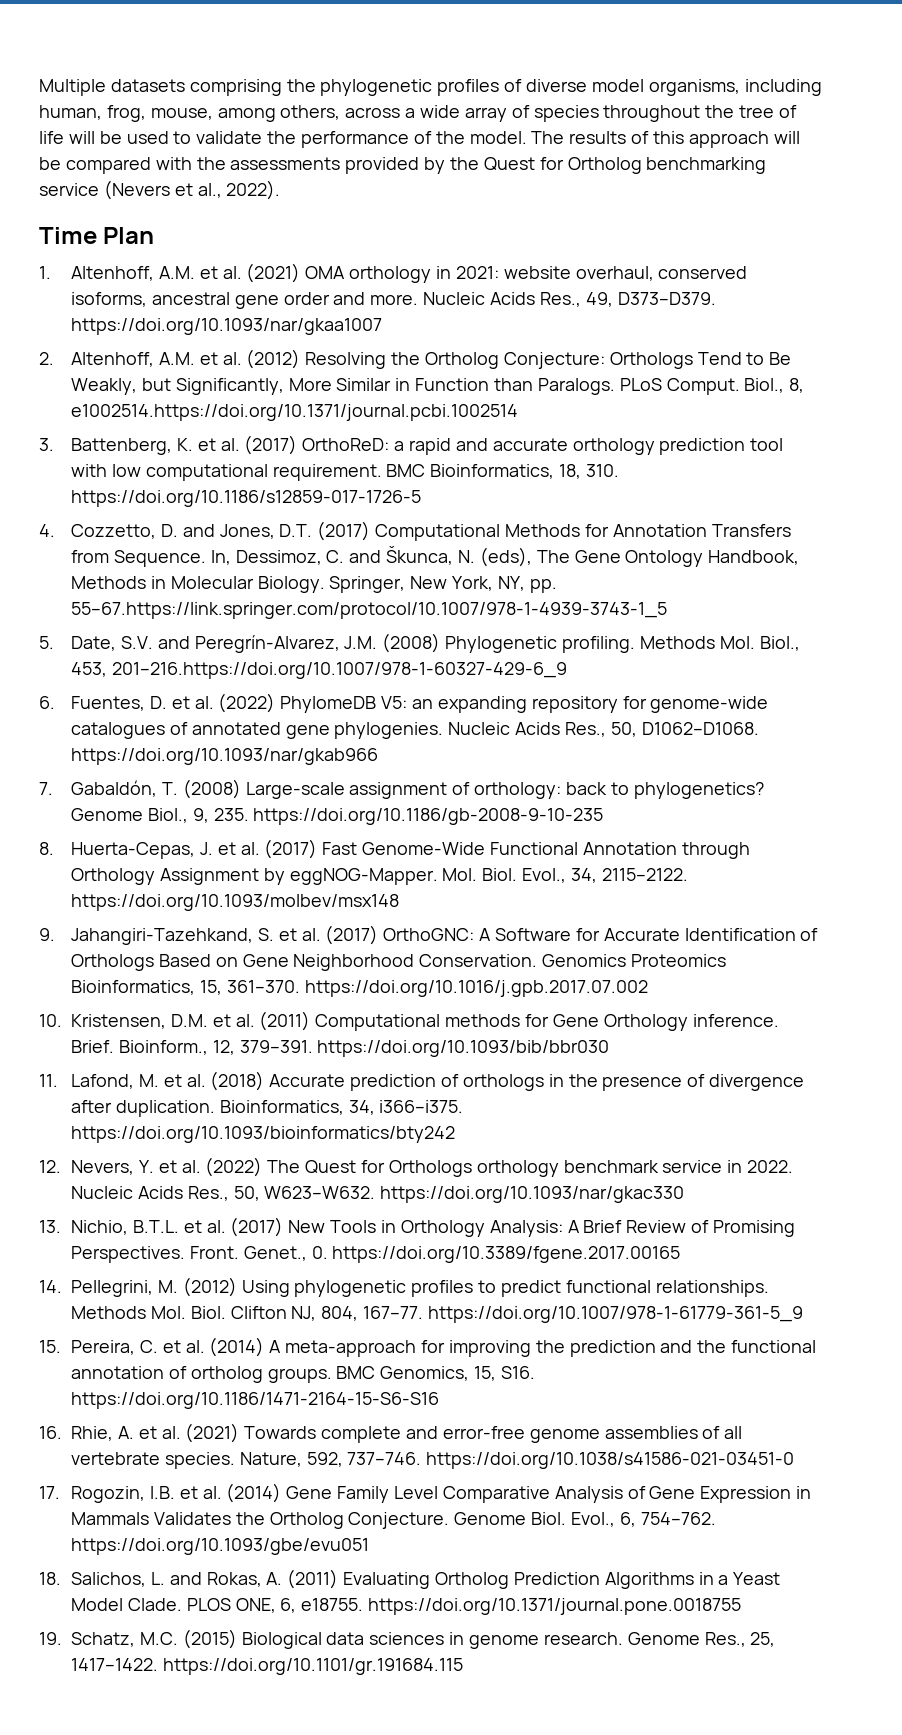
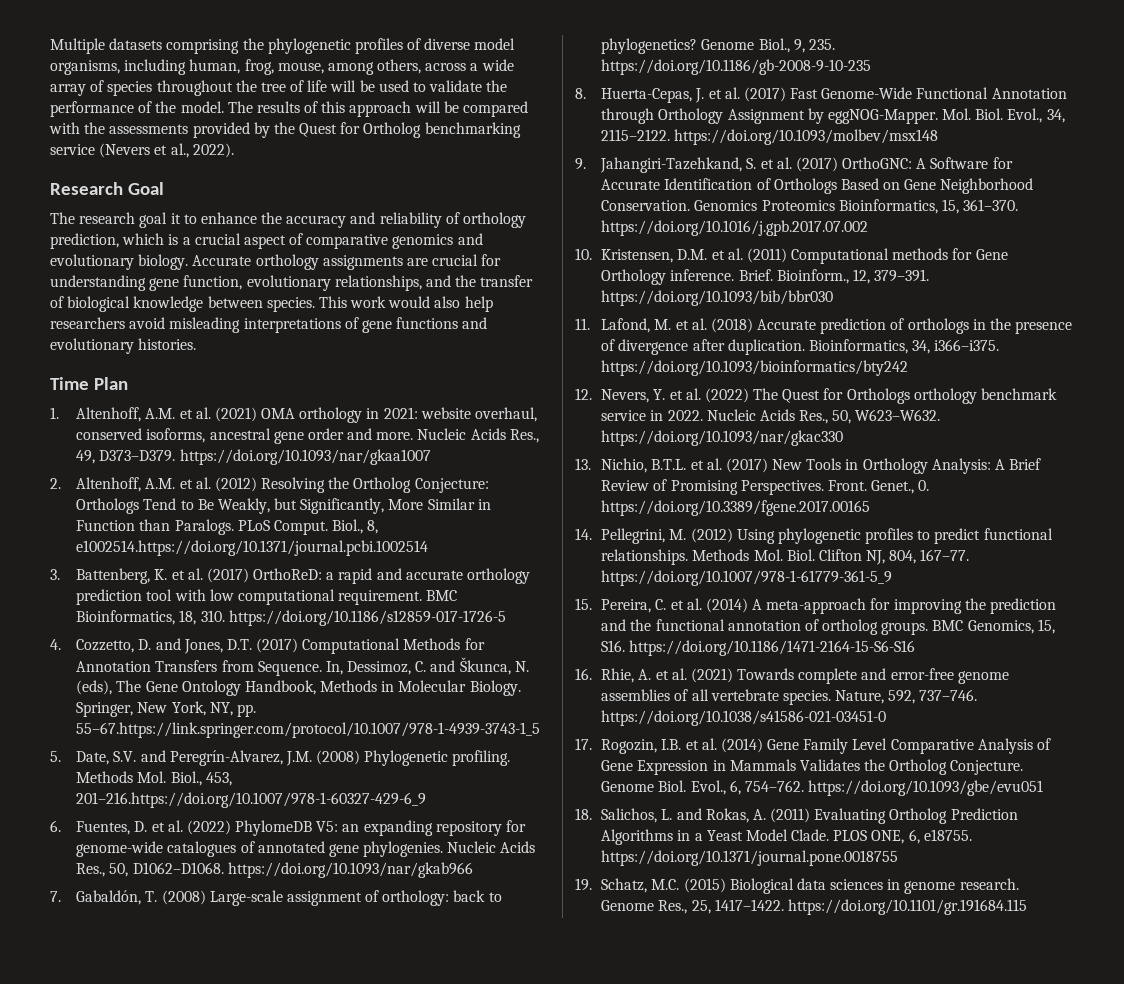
+ Research Goal
+ The research goal it to enhance the accuracy and reliability of orthology prediction, which is a crucial aspect of comparative genomics and evolutionary biology. Accurate orthology assignments are crucial for understanding gene function, evolutionary relationships, and the transfer of biological knowledge between species. This work would also help researchers avoid misleading interpretations of gene functions and evolutionary histories.

